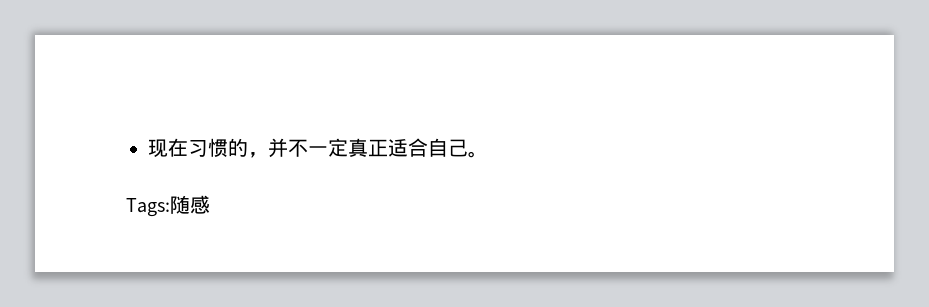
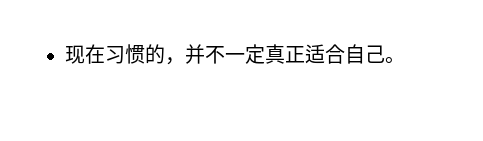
- Tags:随感

